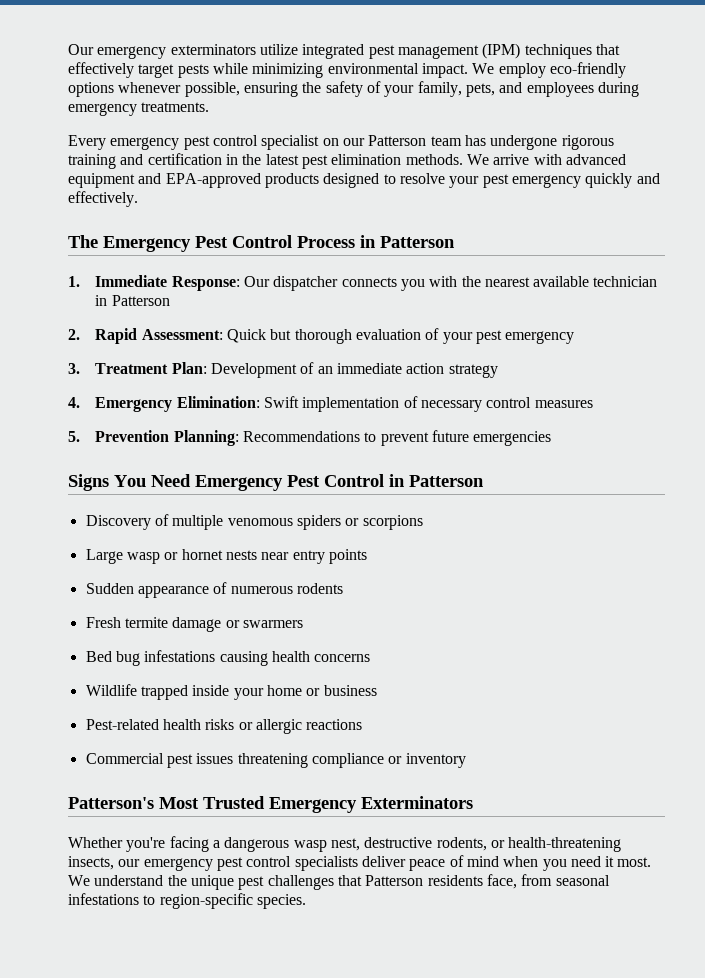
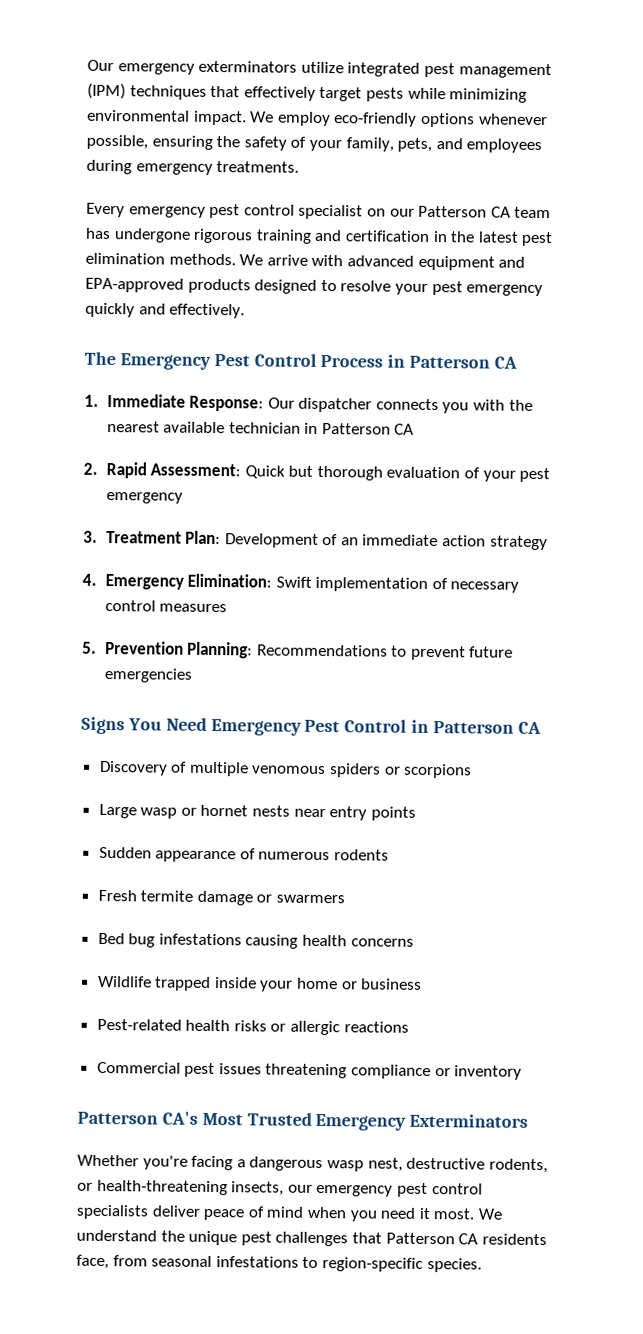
- Every emergency pest control specialist on our Patterson team has undergone rigorous training and certification in the latest pest elimination methods.
+ Every emergency pest control specialist on our Patterson CA team has undergone rigorous training and certification in the latest pest elimination methods.
- The Emergency Pest Control Process in Patterson
+ The Emergency Pest Control Process in Patterson CA
- 1. Immediate Response: Our dispatcher connects you with the nearest available technician in Patterson
+ 1. Immediate Response: Our dispatcher connects you with the nearest available technician in Patterson CA
- Signs You Need Emergency Pest Control in Patterson
+ Signs You Need Emergency Pest Control in Patterson CA
- Patterson's Most Trusted Emergency Exterminators
+ Patterson CA's Most Trusted Emergency Exterminators
- We understand the unique pest challenges that Patterson residents face, from seasonal infestations to region-specific species.
+ We understand the unique pest challenges that Patterson CA residents face, from seasonal infestations to region-specific species.

